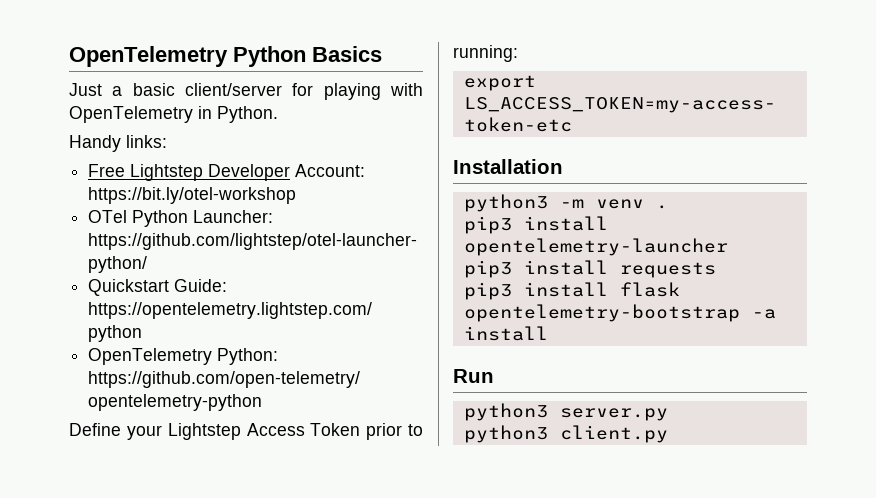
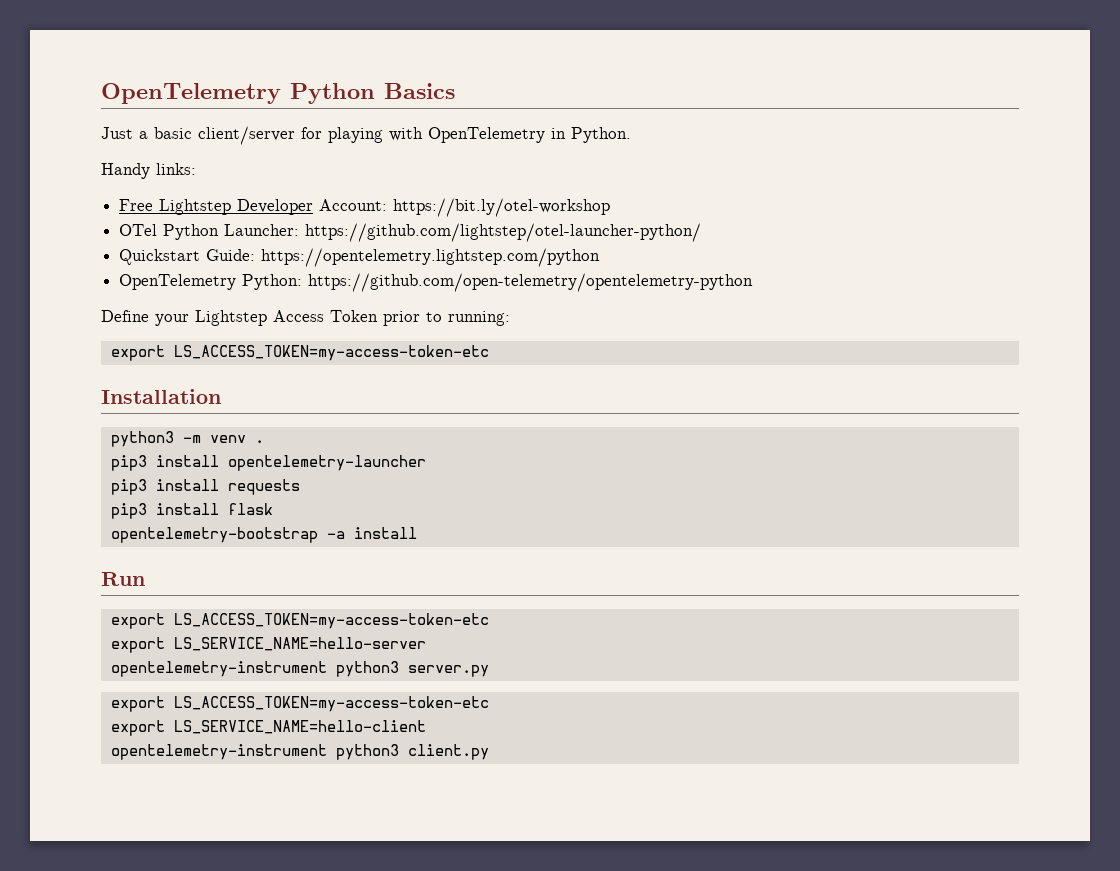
  Run
- python3 server.py
- python3 client.py
+ export LS_ACCESS_TOKEN=my-access-token-etc
+ export LS_SERVICE_NAME=hello-server
+ opentelemetry-instrument python3 server.py
+ export LS_ACCESS_TOKEN=my-access-token-etc
+ export LS_SERVICE_NAME=hello-client
+ opentelemetry-instrument python3 client.py

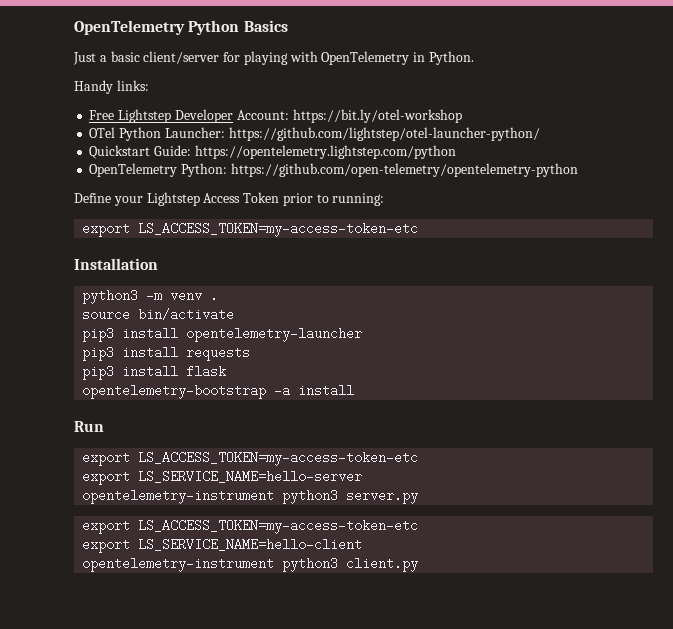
+ source bin/activate

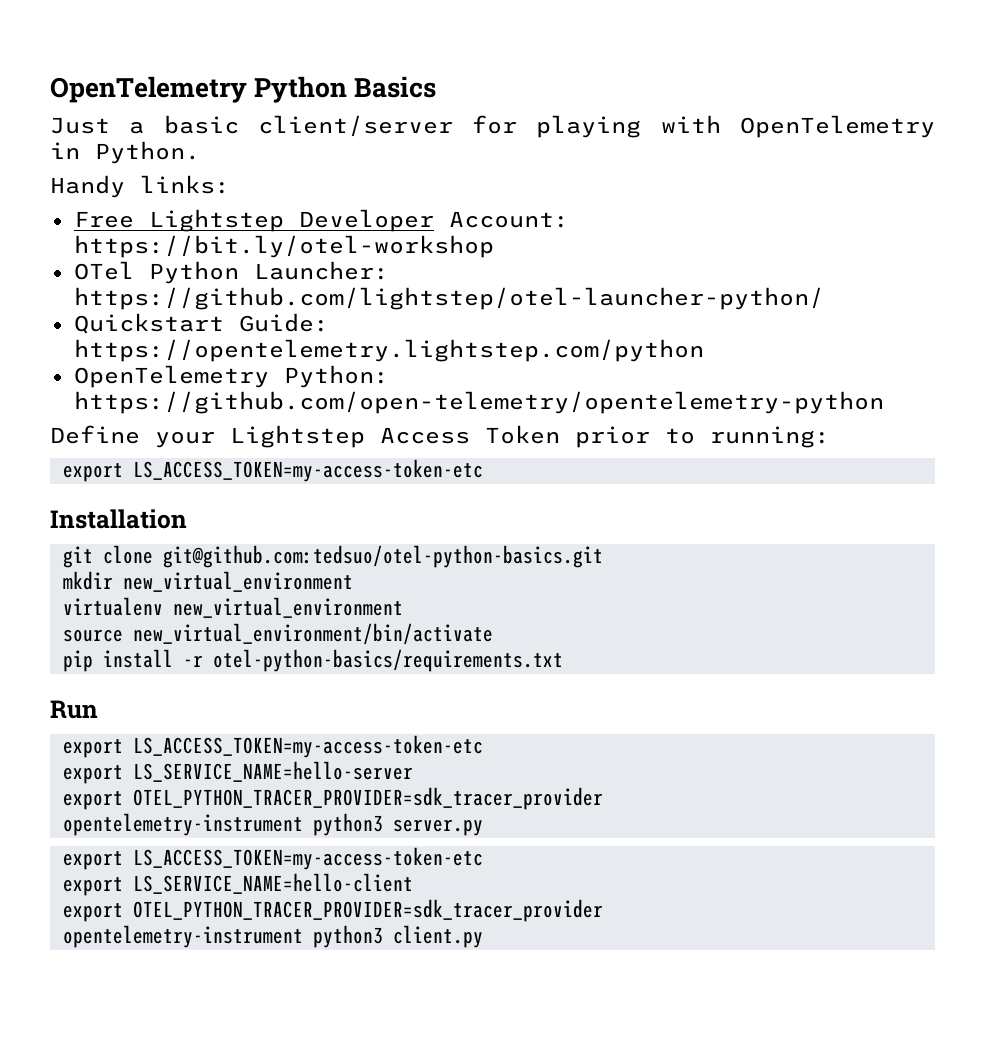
- python3 -m venv .
- source bin/activate
- pip3 install opentelemetry-launcher
- pip3 install requests
- pip3 install flask
- opentelemetry-bootstrap -a install
+ git clone git@github.com:tedsuo/otel-python-basics.git
+ mkdir new_virtual_environment
+ virtualenv new_virtual_environment
+ source new_virtual_environment/bin/activate
+ pip install -r otel-python-basics/requirements.txt
  export LS_SERVICE_NAME=hello-server
+ export OTEL_PYTHON_TRACER_PROVIDER=sdk_tracer_provider
  export LS_SERVICE_NAME=hello-client
+ export OTEL_PYTHON_TRACER_PROVIDER=sdk_tracer_provider

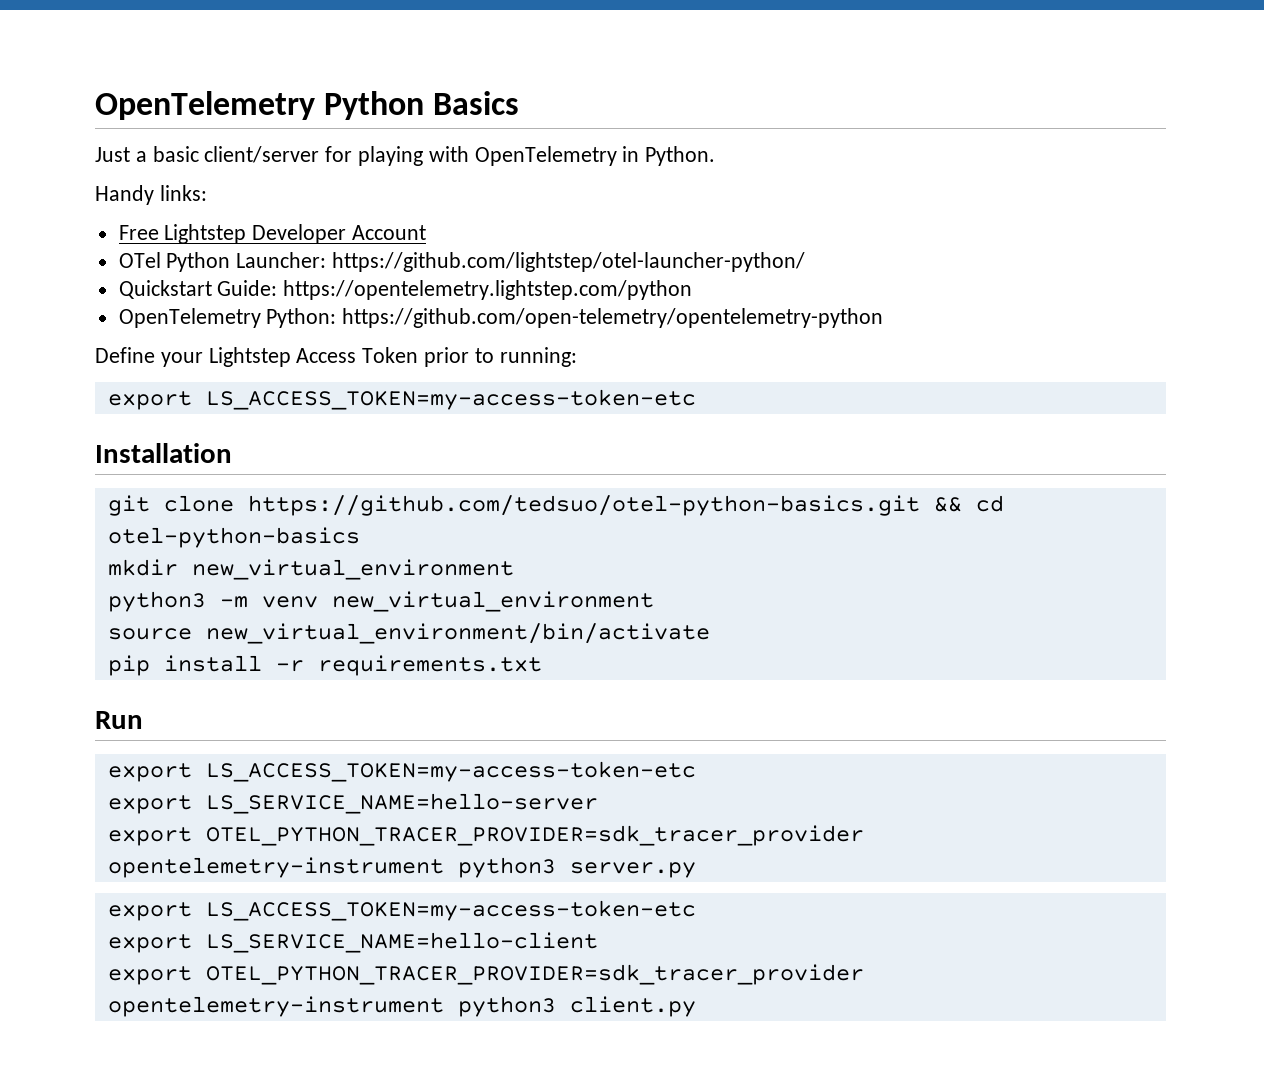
- Free Lightstep Developer Account: https://bit.ly/otel-workshop
+ Free Lightstep Developer Account
- git clone git@github.com:tedsuo/otel-python-basics.git
+ git clone https://github.com/tedsuo/otel-python-basics.git && cd otel-python-basics
- virtualenv new_virtual_environment
+ python3 -m venv new_virtual_environment
- pip install -r otel-python-basics/requirements.txt
+ pip install -r requirements.txt

